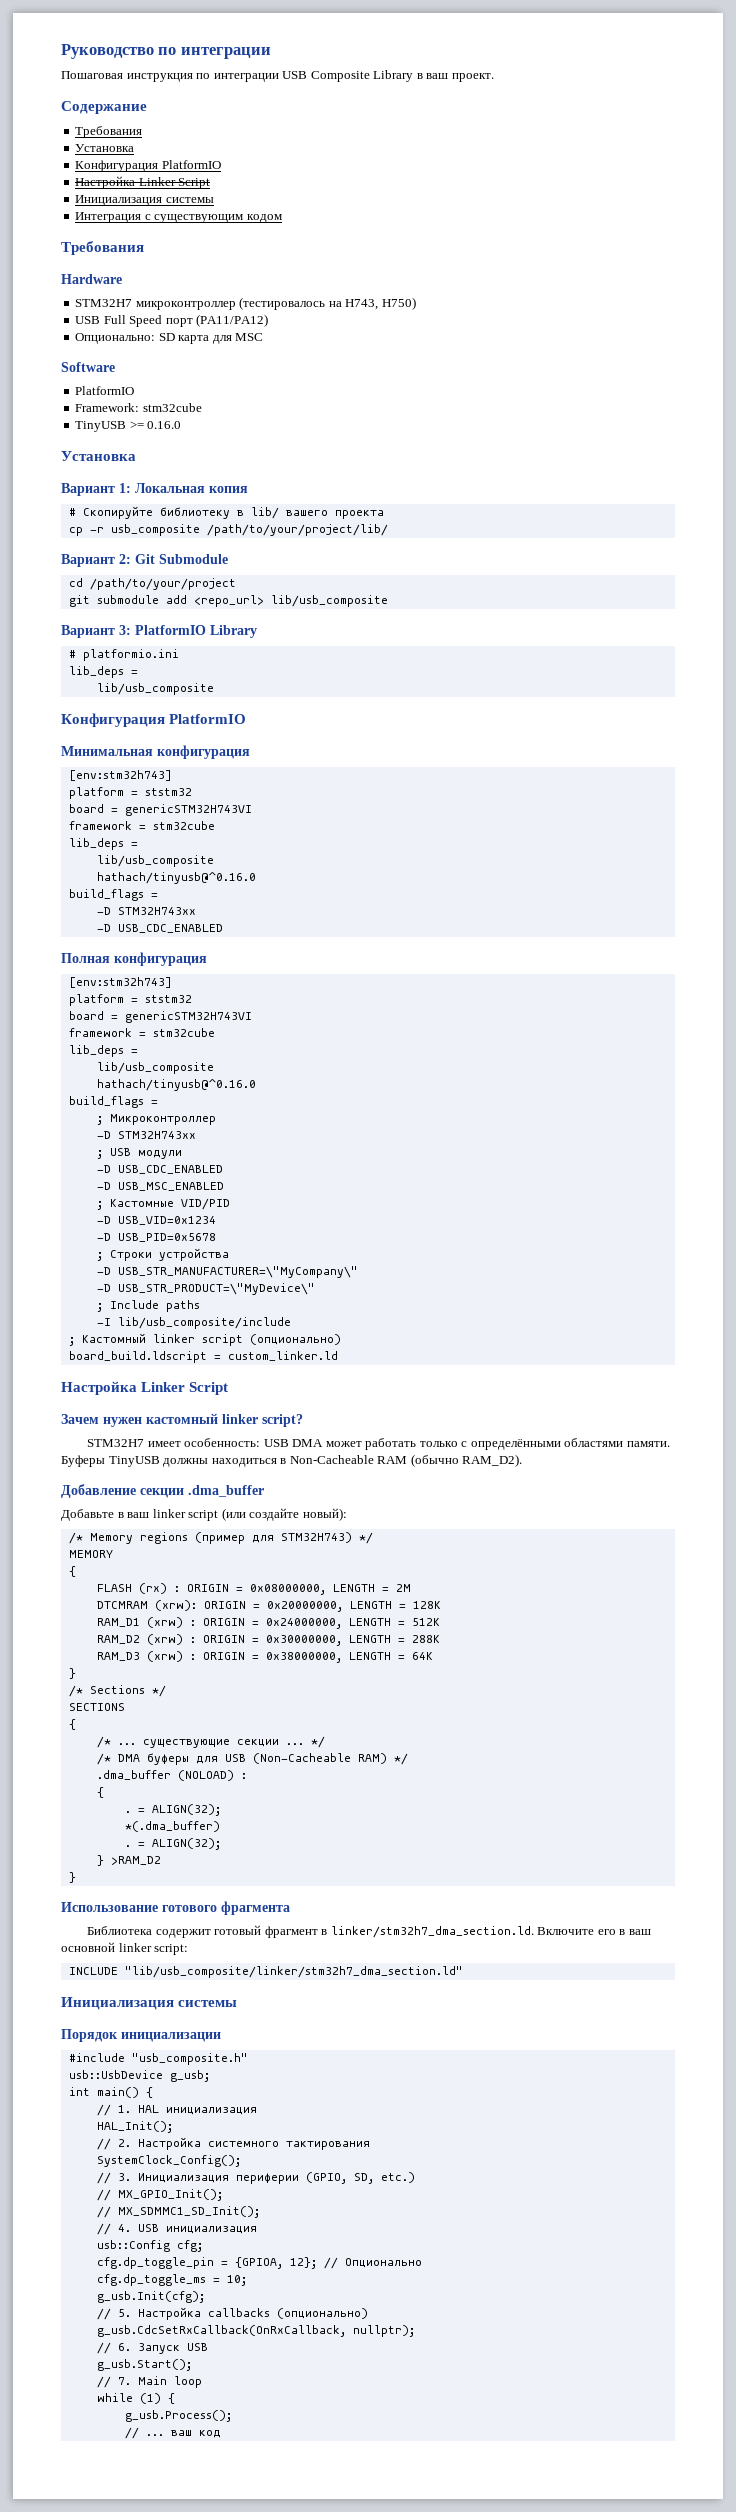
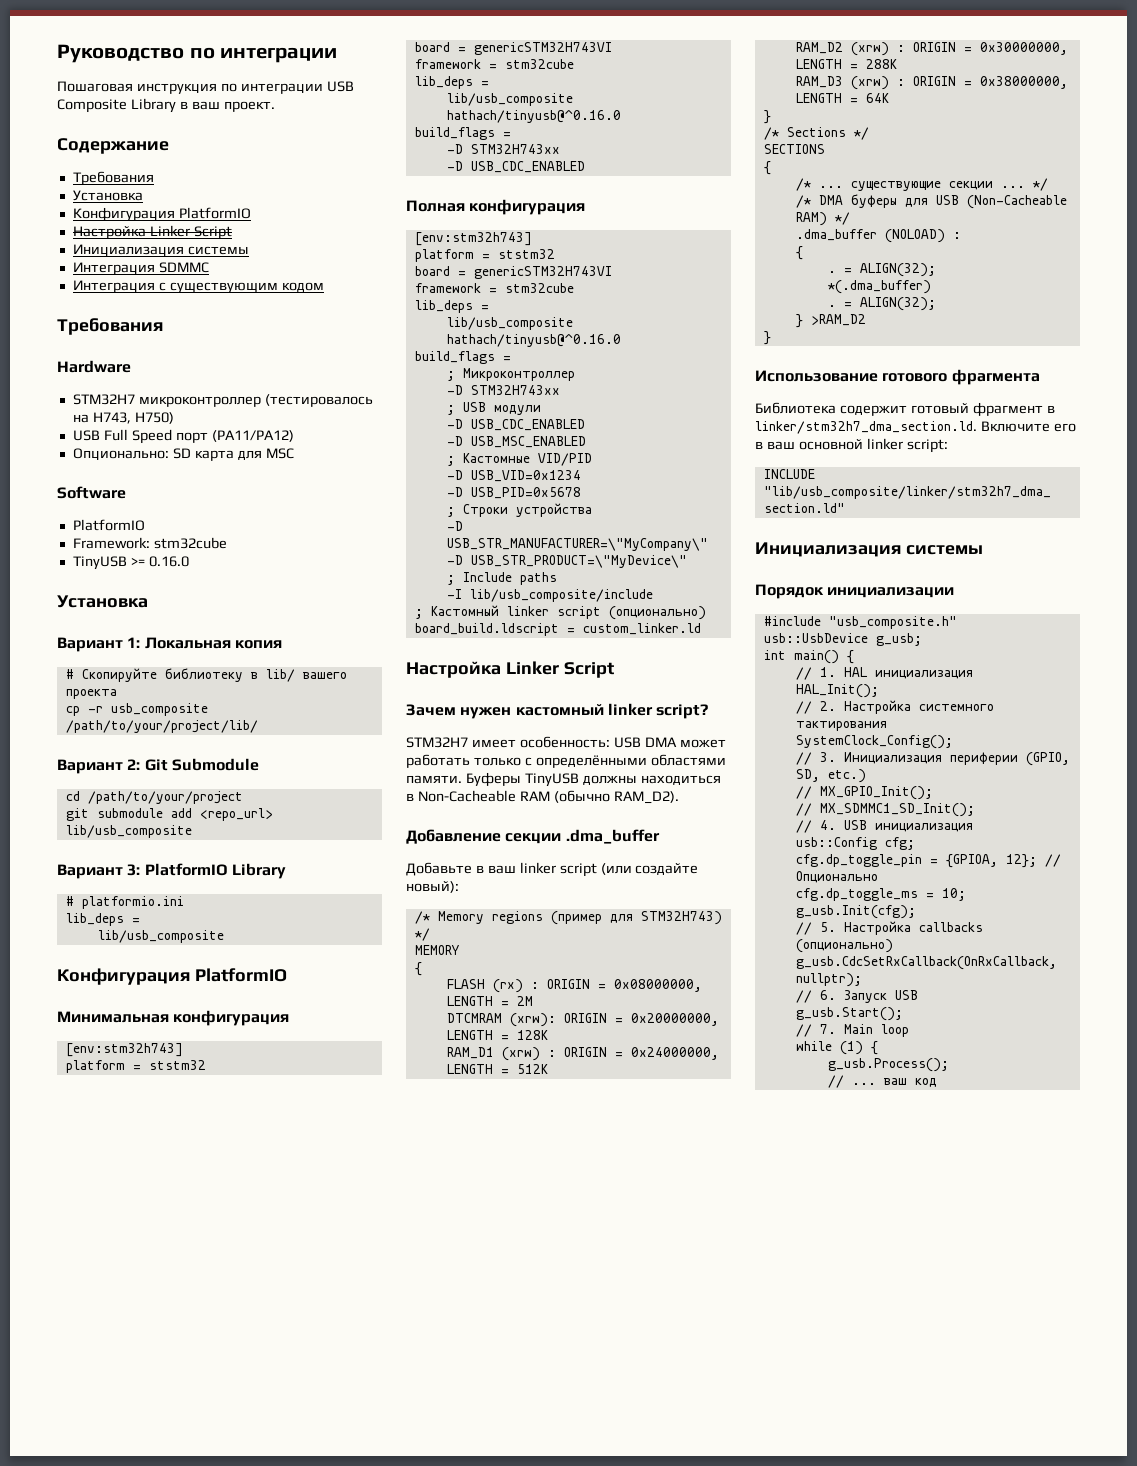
+ Интеграция SDMMC

